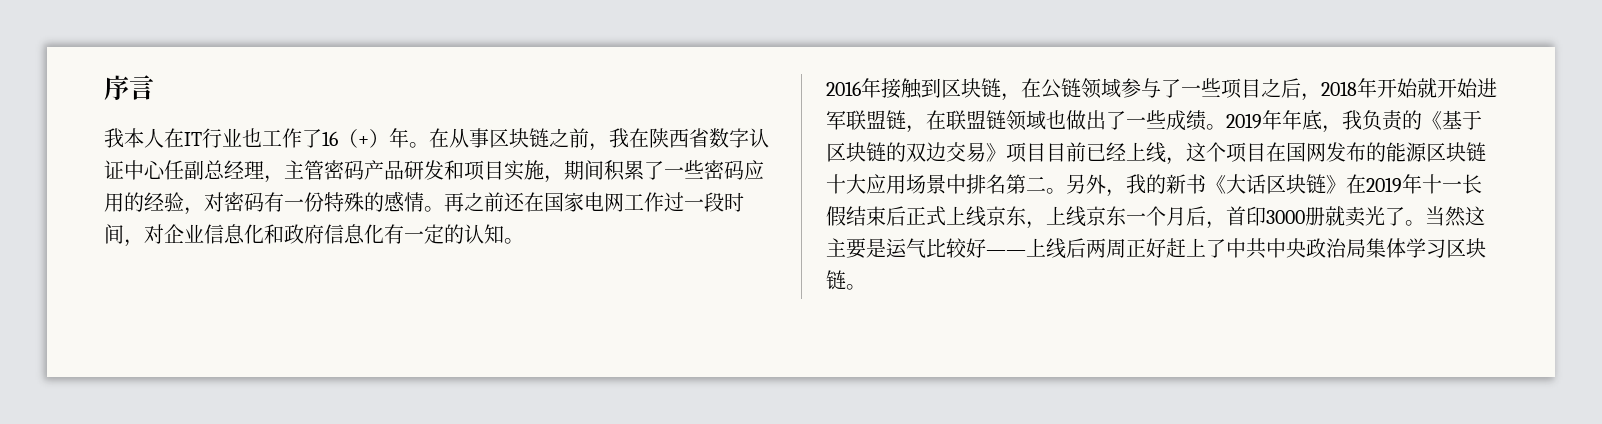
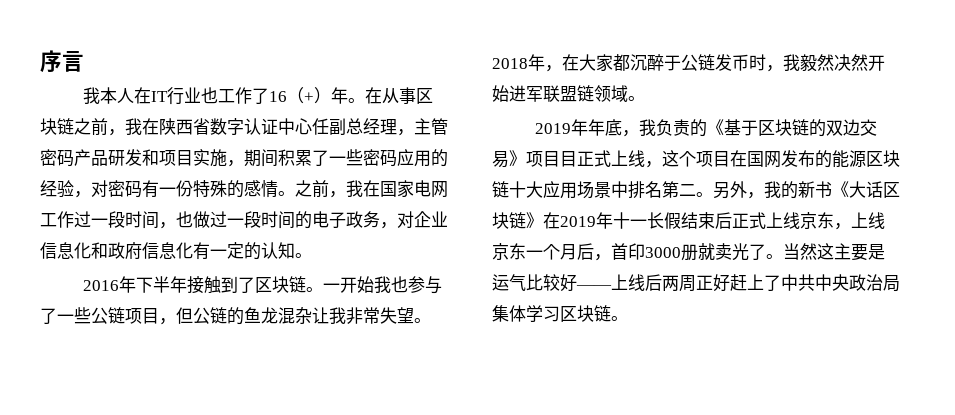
- 再之前还在国家电网工作过一段时间，对企业信息化和政府信息化有一定的认知。
+ 之前，我在国家电网工作过一段时间，也做过一段时间的电子政务，对企业信息化和政府信息化有一定的认知。
- 2016年接触到区块链，在公链领域参与了一些项目之后，2018年开始就开始进军联盟链，在联盟链领域也做出了一些成绩。2019年年底，我负责的《基于区块链的双边交易》项目目前已经上线，这个项目在国网发布的能源区块链十大应用场景中排名第二。
+ 2016年下半年接触到了区块链。一开始我也参与了一些公链项目，但公链的鱼龙混杂让我非常失望。2018年，在大家都沉醉于公链发币时，我毅然决然开始进军联盟链领域。
+ 2019年年底，我负责的《基于区块链的双边交易》项目目正式上线，这个项目在国网发布的能源区块链十大应用场景中排名第二。

